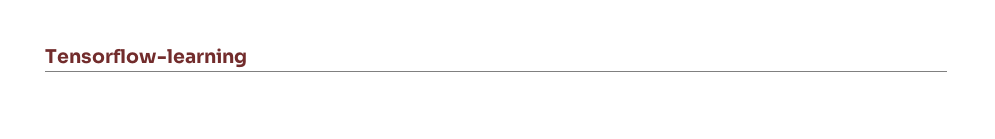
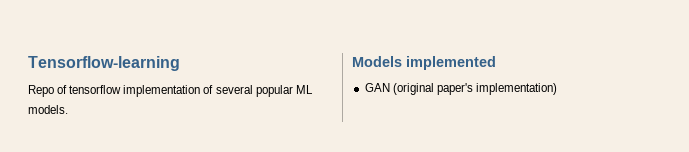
+ Repo of tensorflow implementation of several popular ML models.
+ Models implemented
+ GAN (original paper's implementation)

